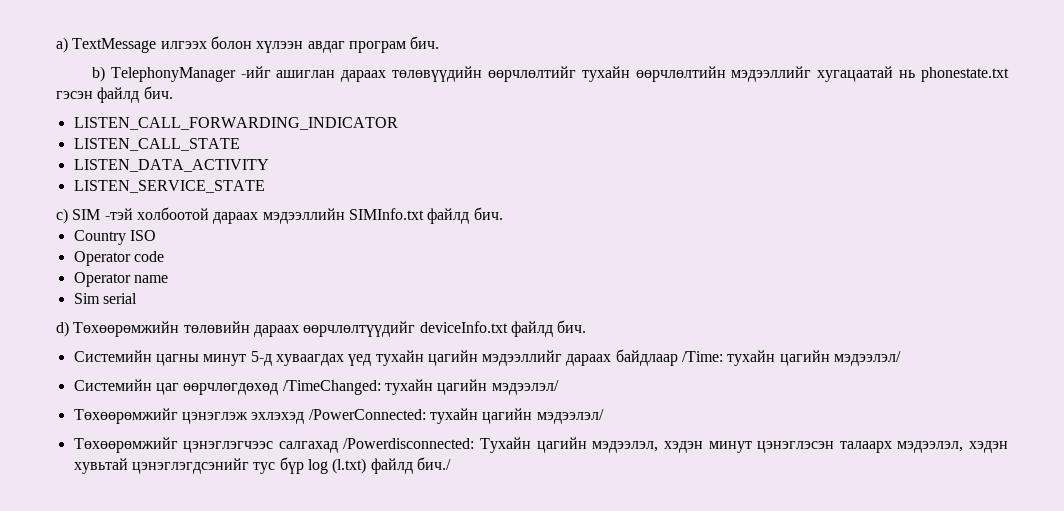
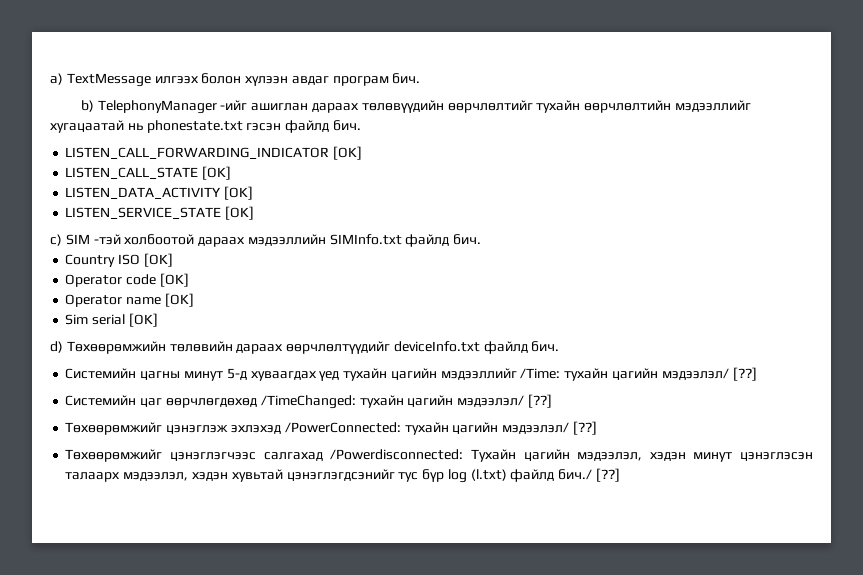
- LISTEN_CALL_FORWARDING_INDICATOR
+ LISTEN_CALL_FORWARDING_INDICATOR [OK]
- LISTEN_CALL_STATE
+ LISTEN_CALL_STATE [OK]
- LISTEN_DATA_ACTIVITY
+ LISTEN_DATA_ACTIVITY [OK]
- LISTEN_SERVICE_STATE
+ LISTEN_SERVICE_STATE [OK]
- Country ISO
+ Country ISO [OK]
- Operator code
+ Operator code [OK]
- Operator name
+ Operator name [OK]
- Sim serial
+ Sim serial [OK]
- Системийн цагны минут 5-д хуваагдах үед тухайн цагийн мэдээллийг дараах байдлаар /Time: тухайн цагийн мэдээлэл/
+ Системийн цагны минут 5-д хуваагдах үед тухайн цагийн мэдээллийг /Time: тухайн цагийн мэдээлэл/ [??]
- Системийн цаг өөрчлөгдөхөд /TimeChanged: тухайн цагийн мэдээлэл/
+ Системийн цаг өөрчлөгдөхөд /TimeChanged: тухайн цагийн мэдээлэл/ [??]
- Төхөөрөмжийг цэнэглэж эхлэхэд /PowerConnected: тухайн цагийн мэдээлэл/
+ Төхөөрөмжийг цэнэглэж эхлэхэд /PowerConnected: тухайн цагийн мэдээлэл/ [??]
- Төхөөрөмжийг цэнэглэгчээс салгахад /Powerdisconnected: Тухайн цагийн мэдээлэл, хэдэн минут цэнэглэсэн талаарх мэдээлэл, хэдэн хувьтай цэнэглэгдсэнийг тус бүр log (l.txt) файлд бич./
+ Төхөөрөмжийг цэнэглэгчээс салгахад /Powerdisconnected: Тухайн цагийн мэдээлэл, хэдэн минут цэнэглэсэн талаарх мэдээлэл, хэдэн хувьтай цэнэглэгдсэнийг тус бүр log (l.txt) файлд бич./ [??]

